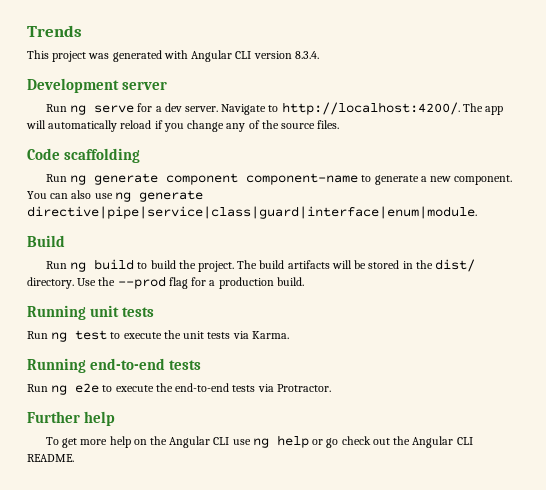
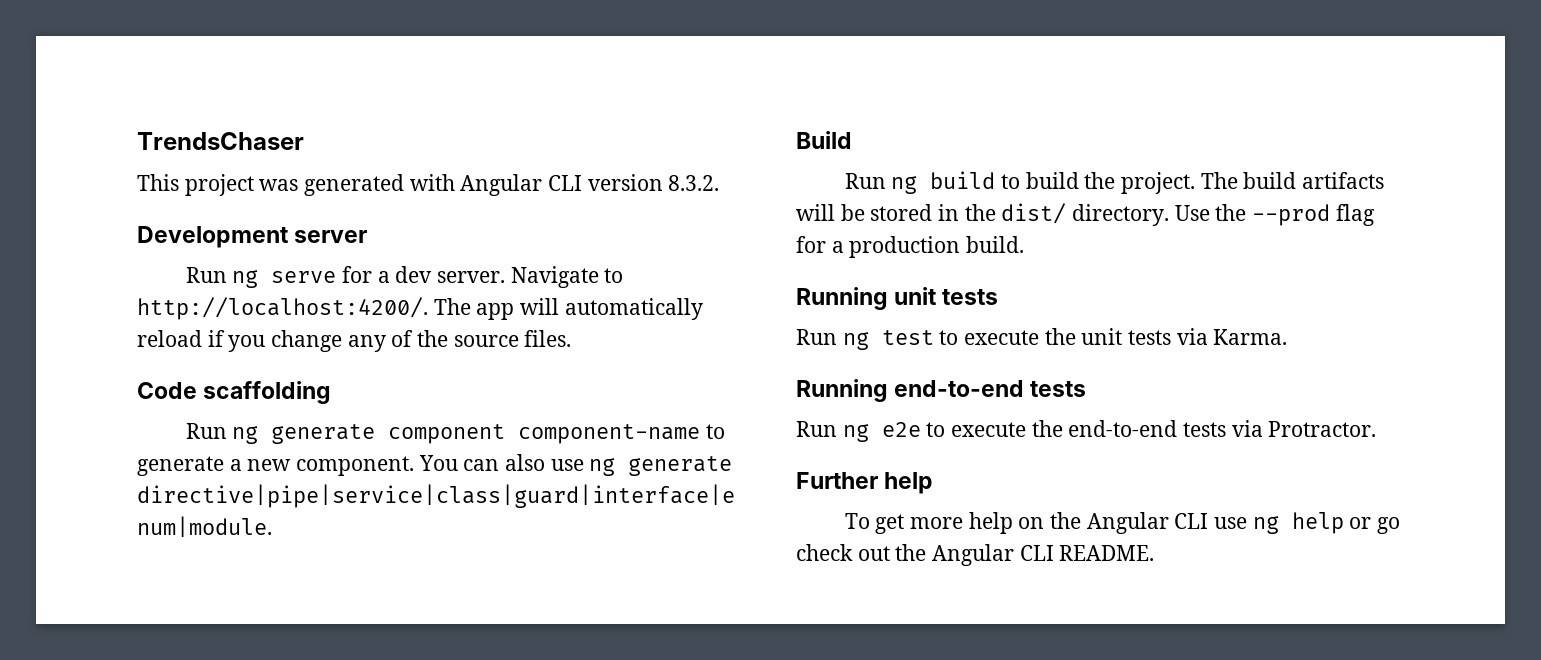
- Trends
+ TrendsChaser
- This project was generated with Angular CLI version 8.3.4.
+ This project was generated with Angular CLI version 8.3.2.

